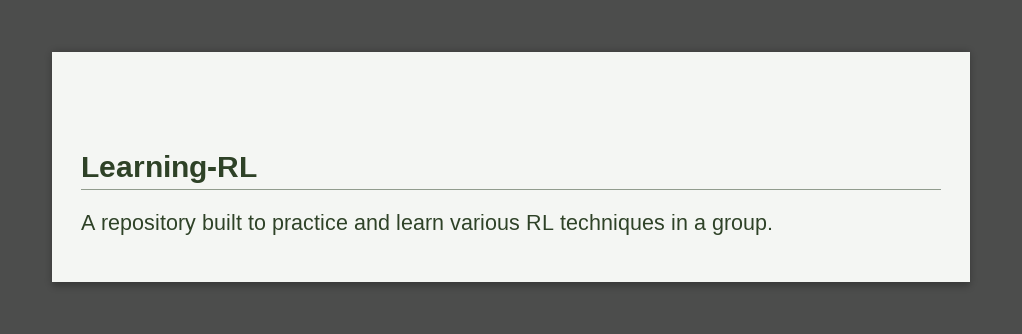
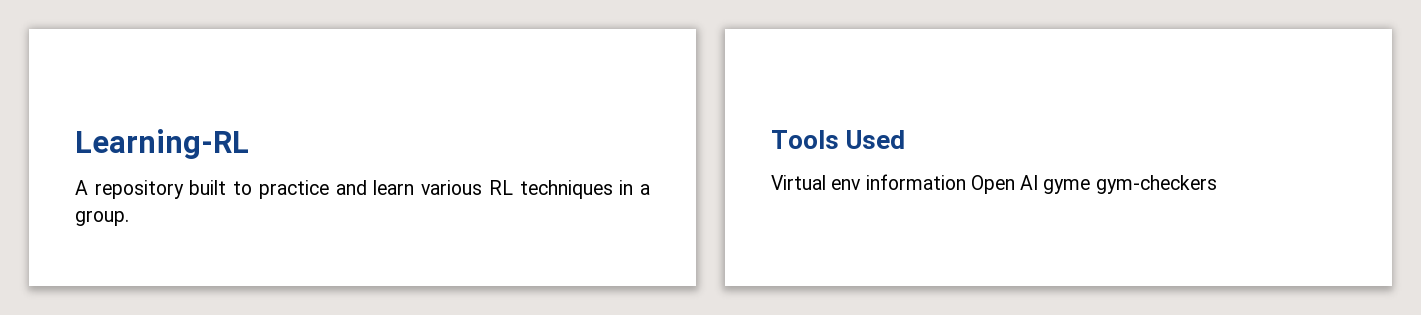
+ Tools Used
+ Virtual env information Open AI gyme gym-checkers

